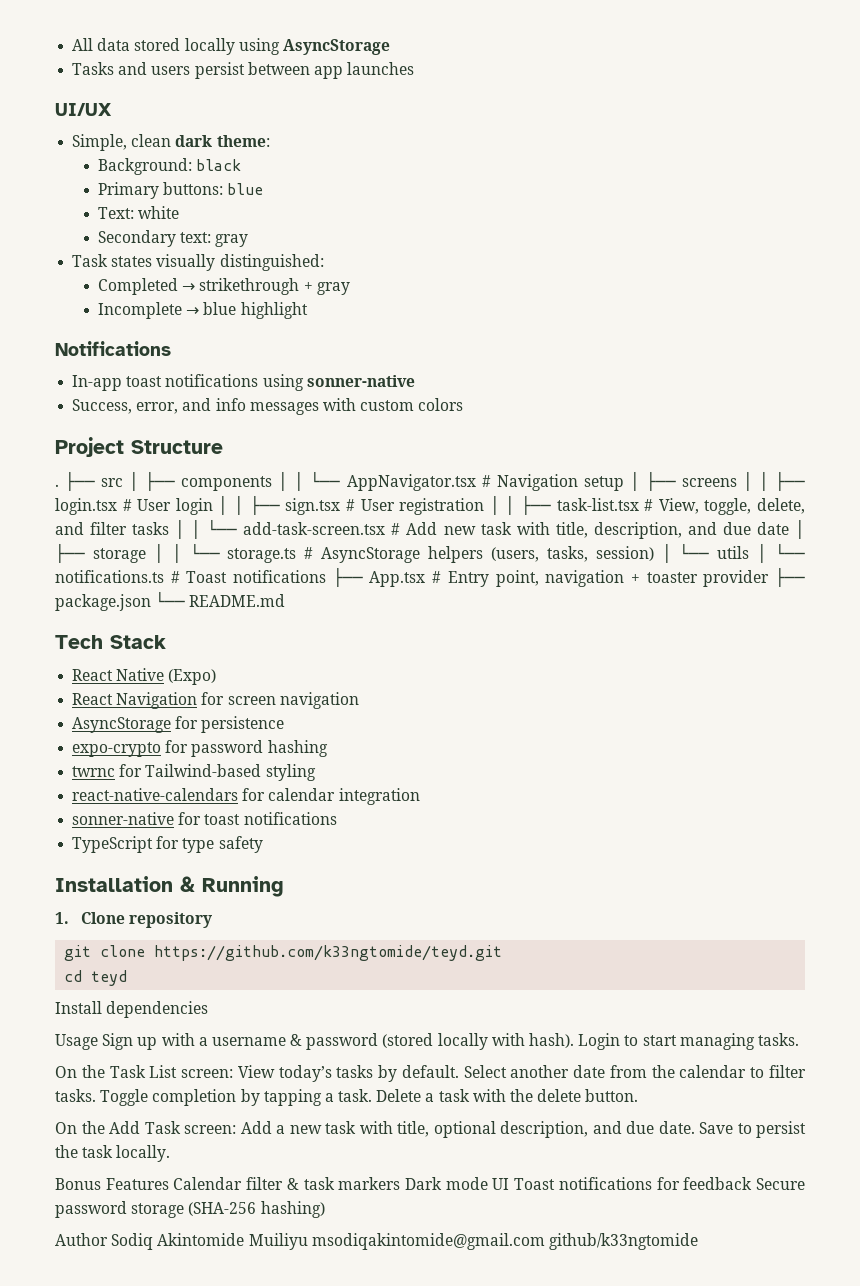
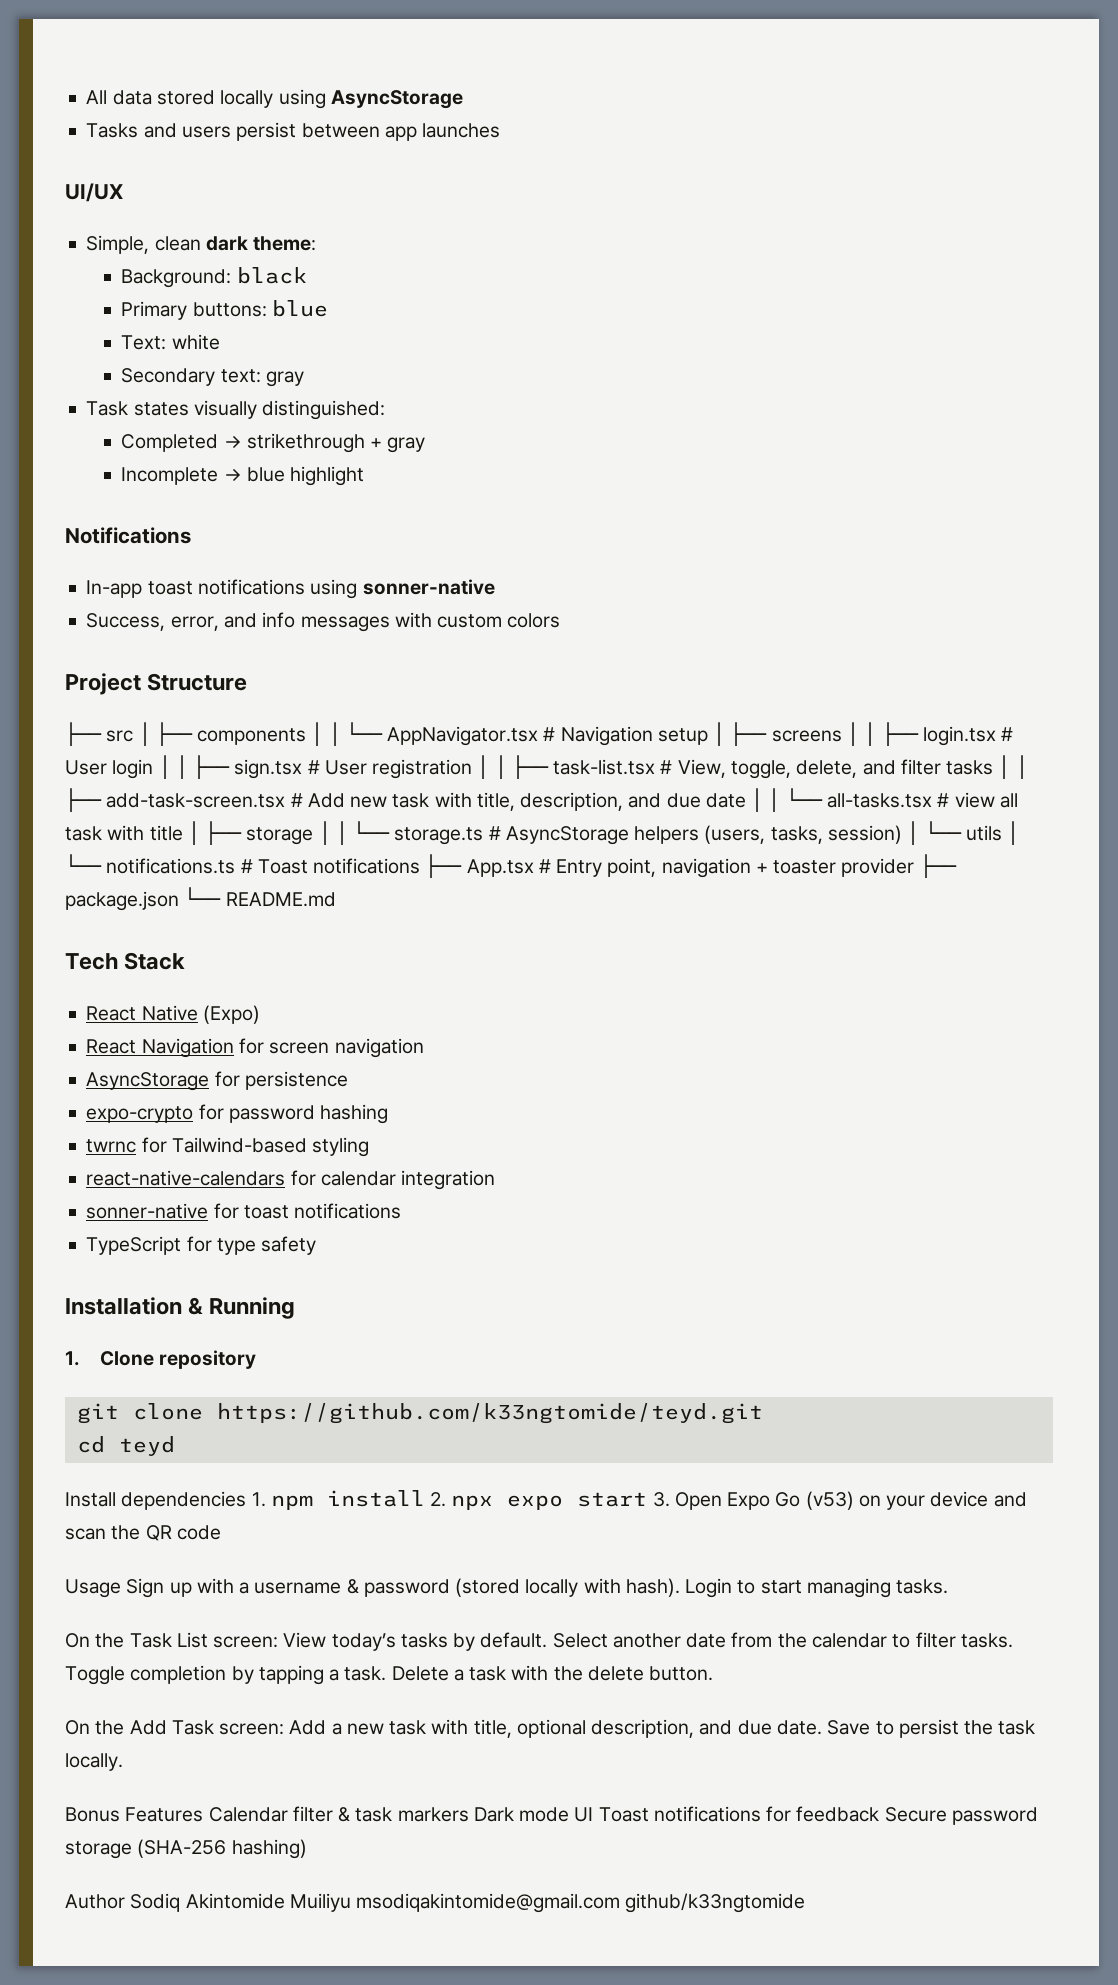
- . ├── src │ ├── components │ │ └── AppNavigator.tsx # Navigation setup │ ├── screens │ │ ├── login.tsx # User login │ │ ├── sign.tsx # User registration │ │ ├── task-list.tsx # View, toggle, delete, and filter tasks │ │ └── add-task-screen.tsx # Add new task with title, description, and due date │ ├── storage │ │ └── storage.ts # AsyncStorage helpers (users, tasks, session) │ └── utils │ └── notifications.ts # Toast notifications ├── App.tsx # Entry point, navigation + toaster provider ├── package.json └── README.md
+ ├── src │ ├── components │ │ └── AppNavigator.tsx # Navigation setup │ ├── screens │ │ ├── login.tsx # User login │ │ ├── sign.tsx # User registration │ │ ├── task-list.tsx # View, toggle, delete, and filter tasks │ │ ├── add-task-screen.tsx # Add new task with title, description, and due date │ │ └── all-tasks.tsx # view all task with title │ ├── storage │ │ └── storage.ts # AsyncStorage helpers (users, tasks, session) │ └── utils │ └── notifications.ts # Toast notifications ├── App.tsx # Entry point, navigation + toaster provider ├── package.json └── README.md
- Install dependencies
+ Install dependencies 1. npm install 2. npx expo start 3. Open Expo Go (v53) on your device and scan the QR code

